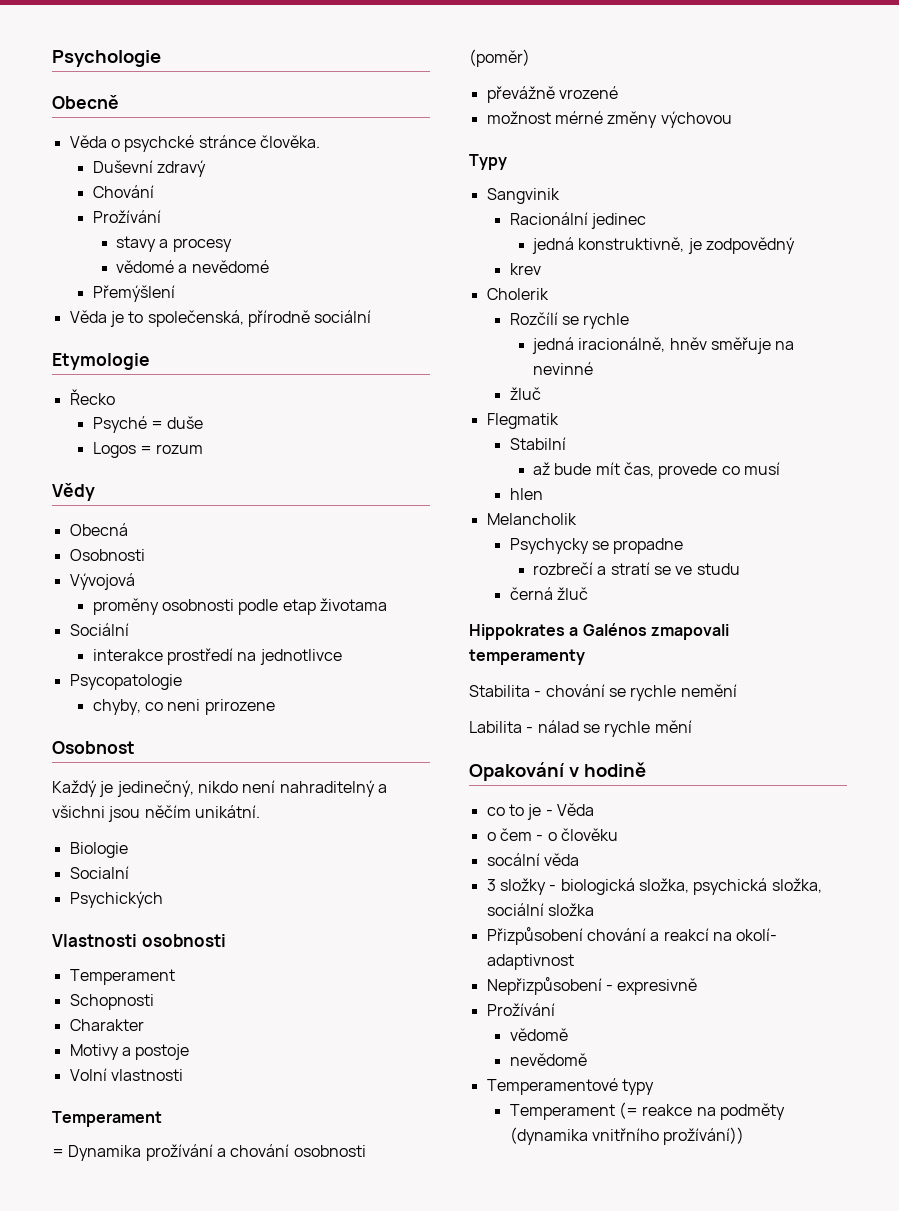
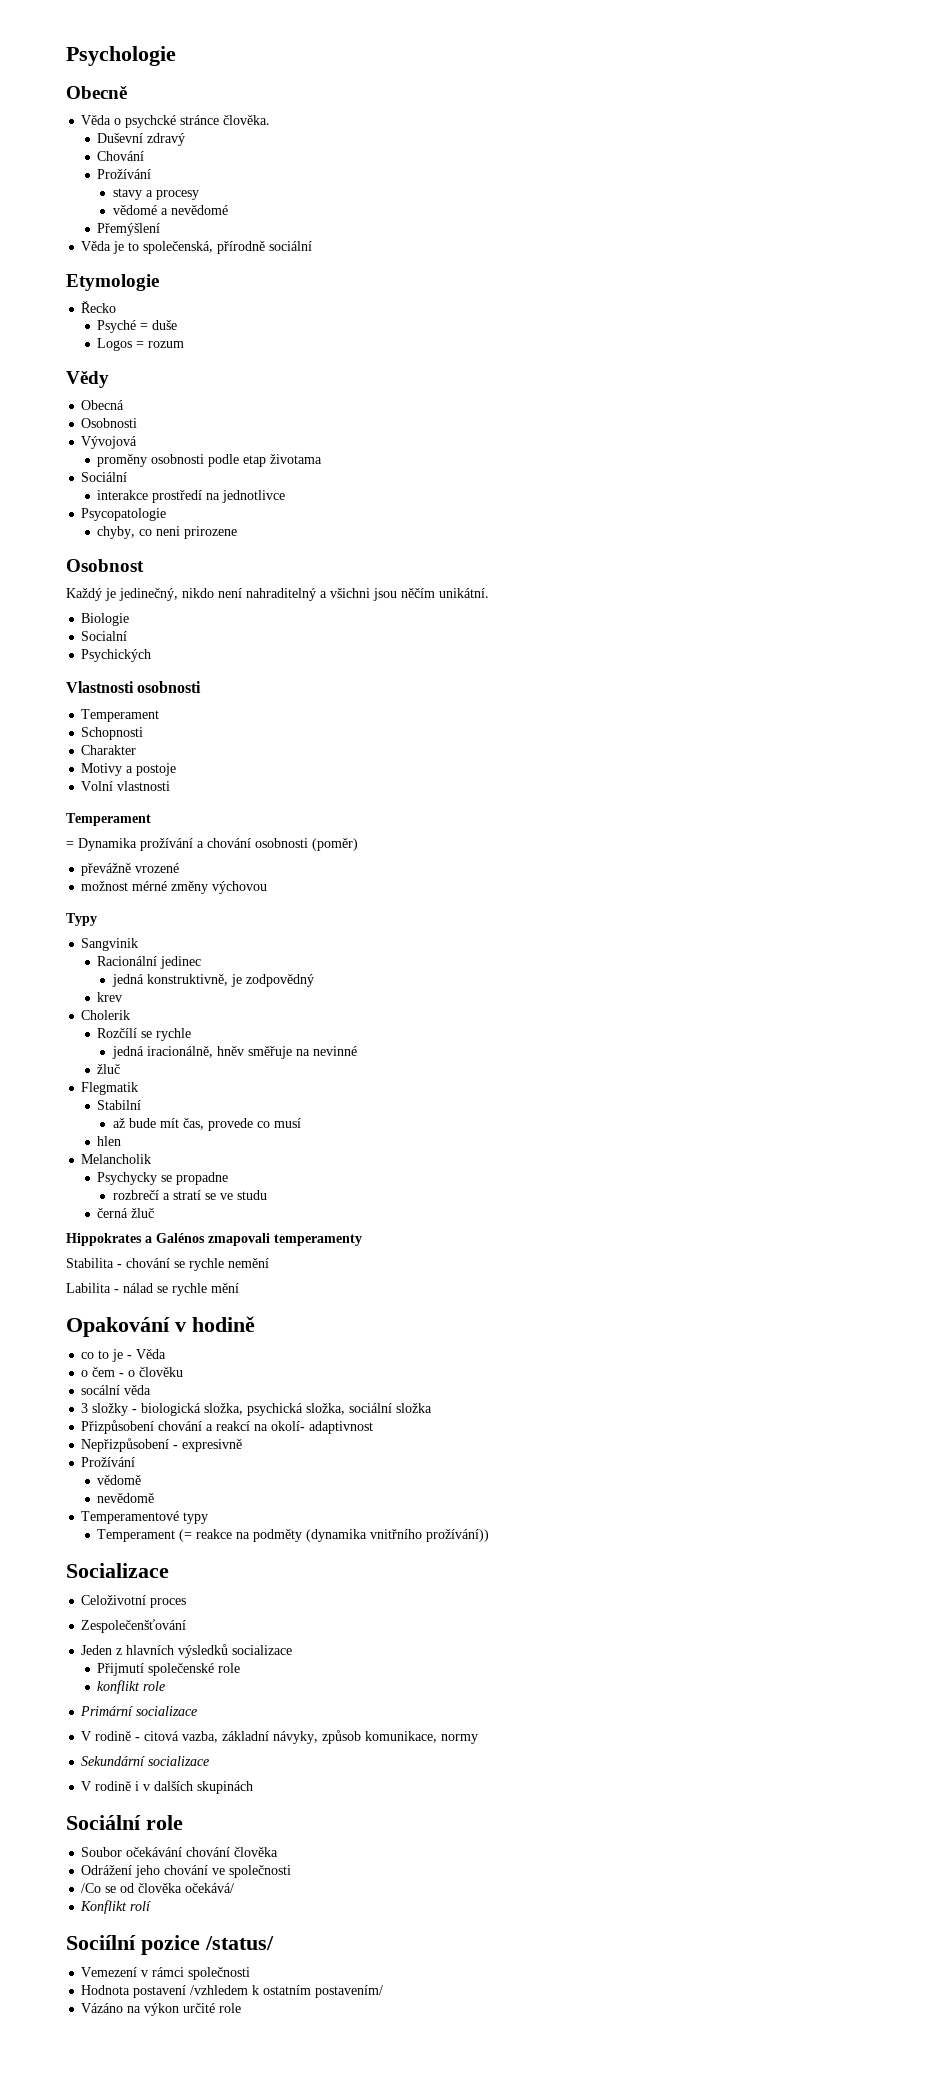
+ Socializace
+ Celoživotní proces
+ Zespolečenšťování
+ Jeden z hlavních výsledků socializace
+ Přijmutí společenské role
+ konflikt role
+ Primární socializace
+ V rodině - citová vazba, základní návyky, způsob komunikace, normy
+ Sekundární socializace
+ V rodině i v dalších skupinách
+ Sociální role
+ Soubor očekávání chování člověka
+ Odrážení jeho chování ve společnosti
+ /Co se od člověka očekává/
+ Konflikt rolí
+ Sociílní pozice /status/
+ Vemezení v rámci společnosti
+ Hodnota postavení /vzhledem k ostatním postavením/
+ Vázáno na výkon určité role

